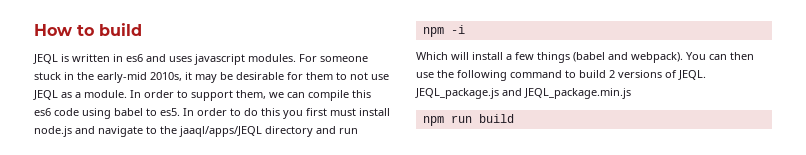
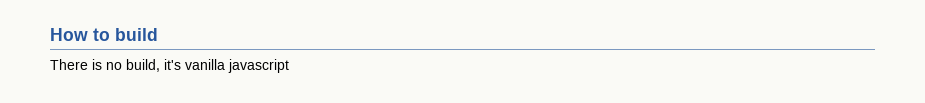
- JEQL is written in es6 and uses javascript modules. For someone stuck in the early-mid 2010s, it may be desirable for them to not use JEQL as a module. In order to support them, we can compile this es6 code using babel to es5. In order to do this you first must install node.js and navigate to the jaaql/apps/JEQL directory and run
- npm -i
- Which will install a few things (babel and webpack). You can then use the following command to build 2 versions of JEQL. JEQL_package.js and JEQL_package.min.js
- npm run build
+ There is no build, it's vanilla javascript

